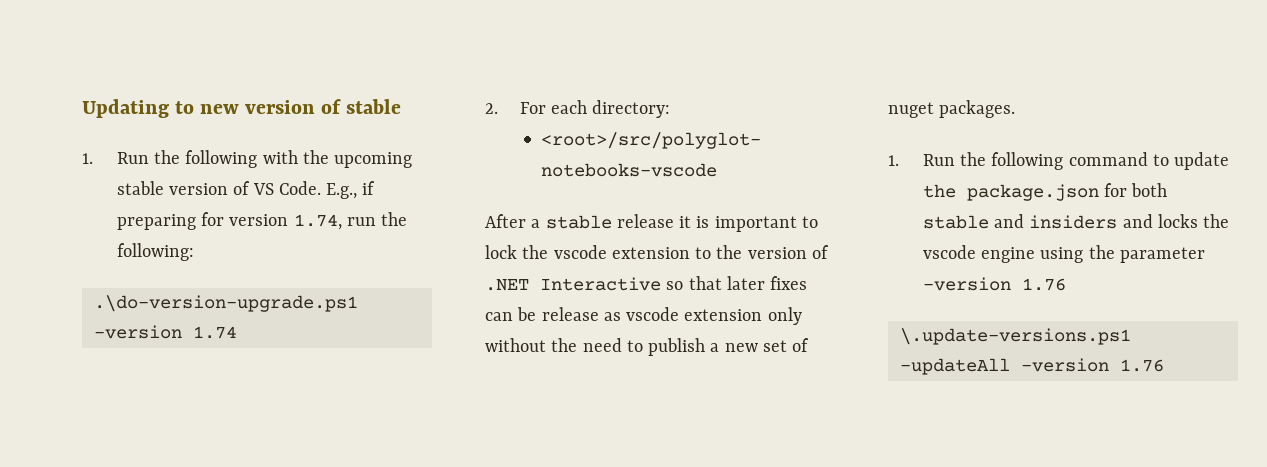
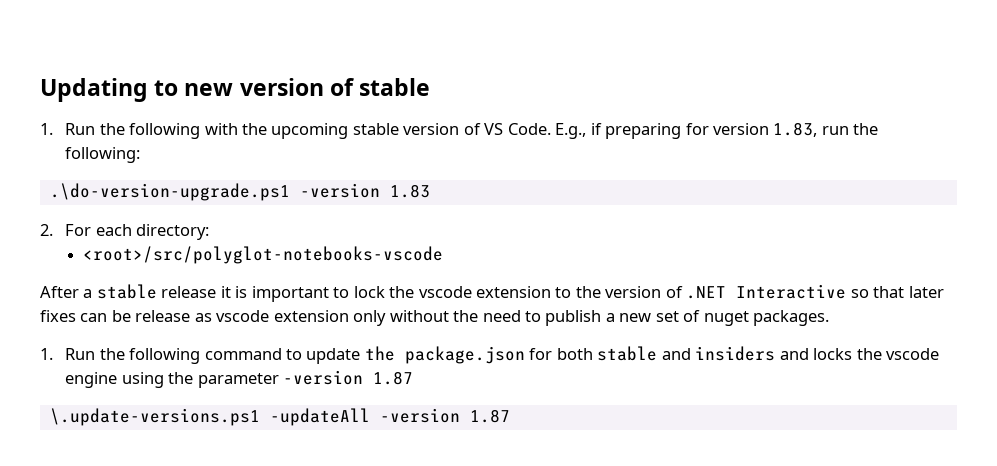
- E.g., if preparing for version 1.74, run the following:
+ E.g., if preparing for version 1.83, run the following:
- .\do-version-upgrade.ps1 -version 1.74
+ .\do-version-upgrade.ps1 -version 1.83
- 1. Run the following command to update the package.json for both stable and insiders and locks the vscode engine using the parameter -version 1.76
+ 1. Run the following command to update the package.json for both stable and insiders and locks the vscode engine using the parameter -version 1.87
- \.update-versions.ps1 -updateAll -version 1.76
+ \.update-versions.ps1 -updateAll -version 1.87

